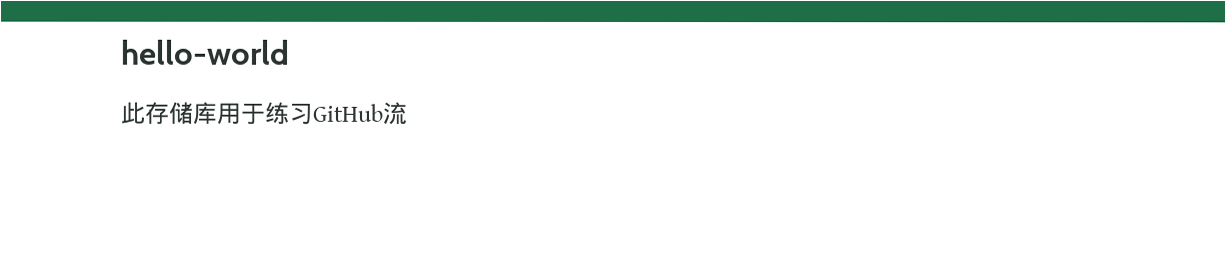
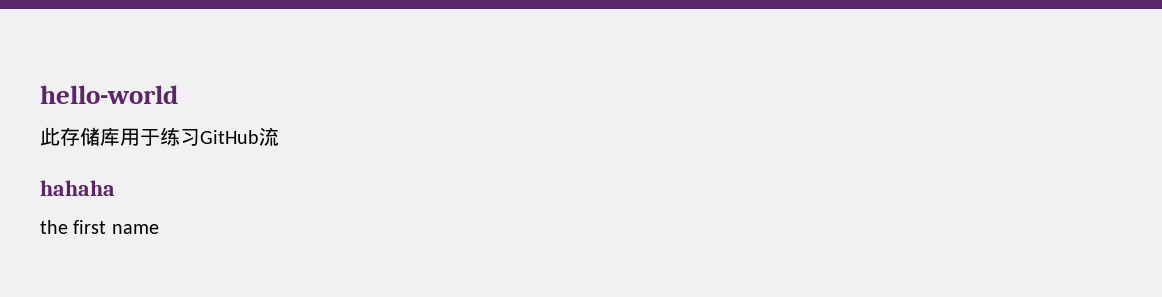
+ hahaha
+ the first name

